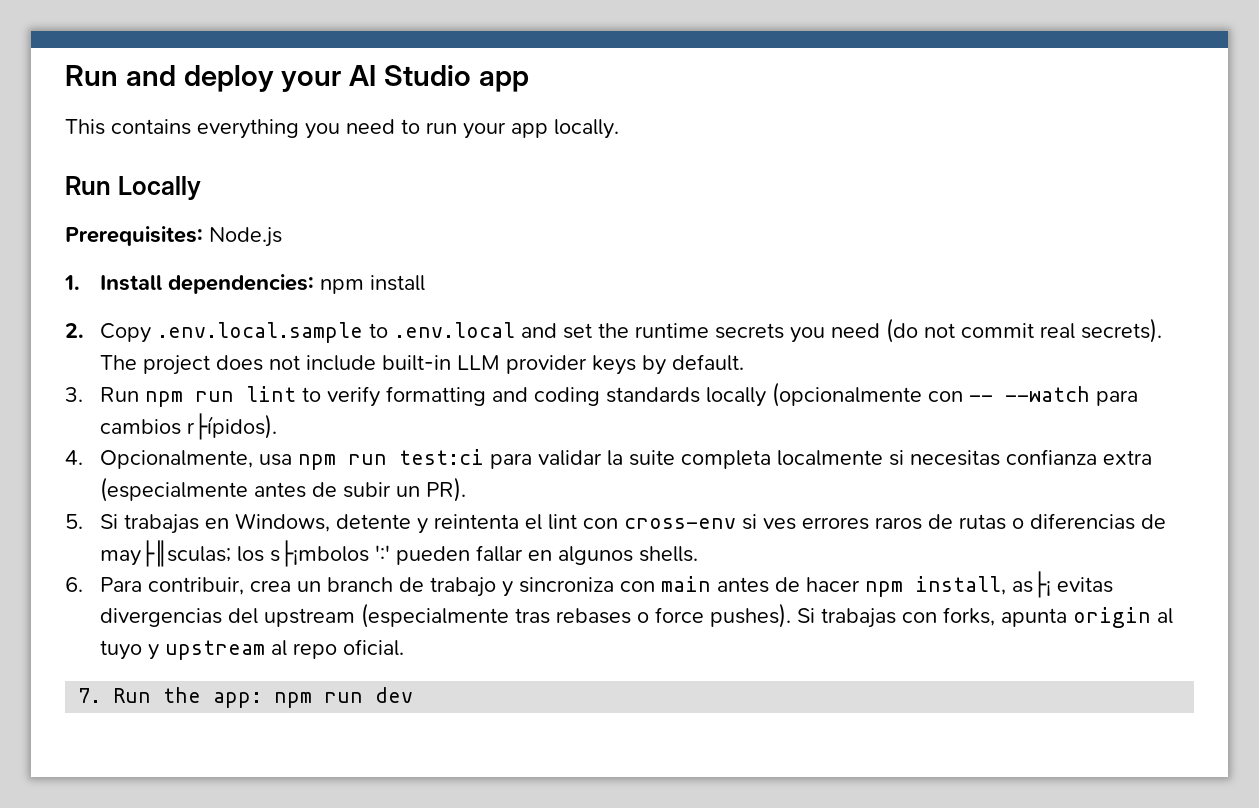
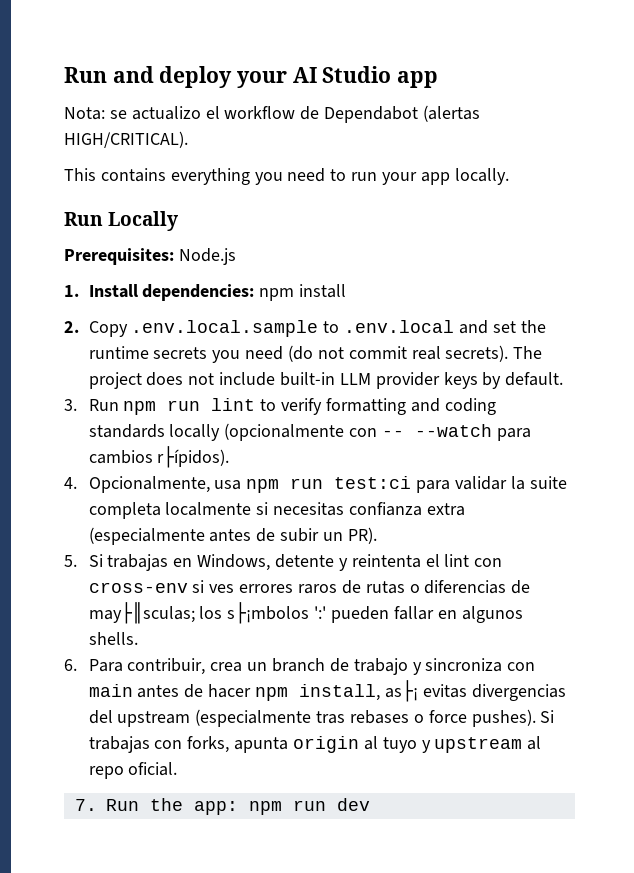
+ Nota: se actualizo el workflow de Dependabot (alertas HIGH/CRITICAL).

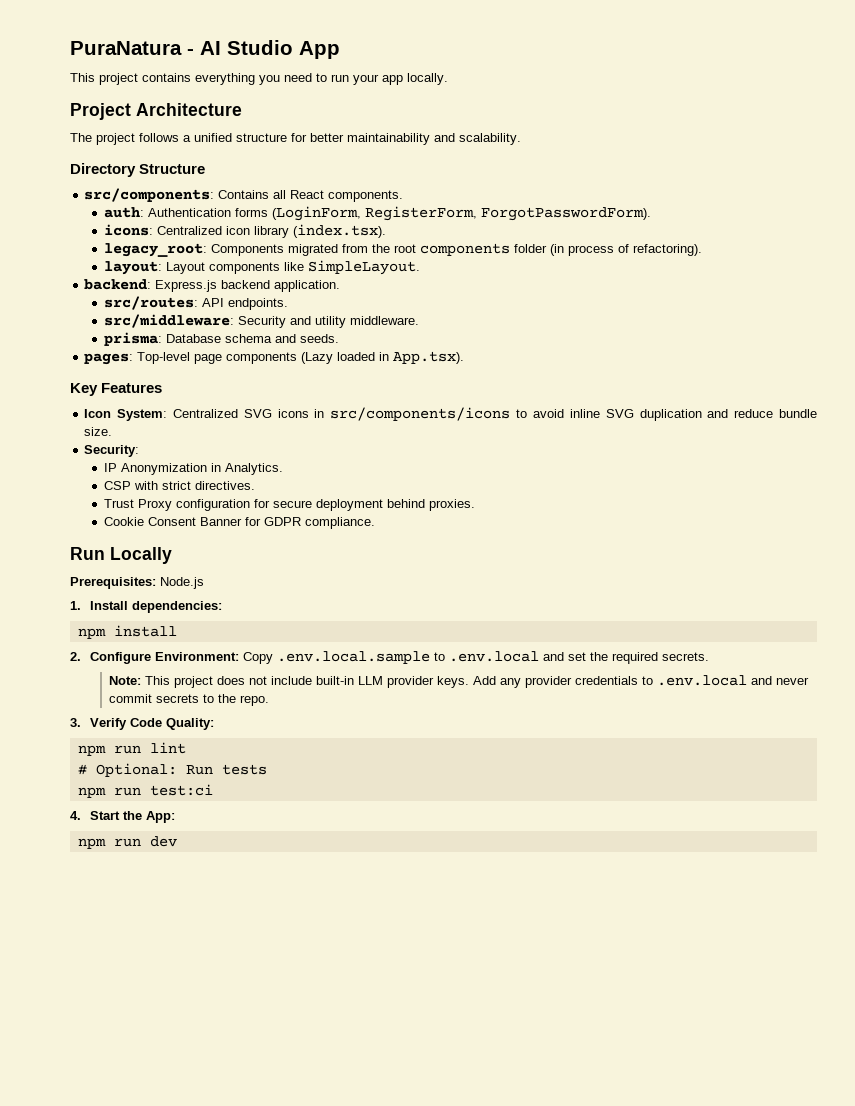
- Run and deploy your AI Studio app
- Nota: se actualizo el workflow de Dependabot (alertas HIGH/CRITICAL).
- This contains everything you need to run your app locally.
+ PuraNatura - AI Studio App
+ This project contains everything you need to run your app locally.
+ Project Architecture
+ The project follows a unified structure for better maintainability and scalability.
+ Directory Structure
+ src/components: Contains all React components.
+ auth: Authentication forms (LoginForm, RegisterForm, ForgotPasswordForm).
+ icons: Centralized icon library (index.tsx).
+ legacy_root: Components migrated from the root components folder (in process of refactoring).
+ layout: Layout components like SimpleLayout.
+ backend: Express.js backend application.
+ src/routes: API endpoints.
+ src/middleware: Security and utility middleware.
+ prisma: Database schema and seeds.
+ pages: Top-level page components (Lazy loaded in App.tsx).
+ Key Features
+ Icon System: Centralized SVG icons in src/components/icons to avoid inline SVG duplication and reduce bundle size.
+ Security:
+ IP Anonymization in Analytics.
+ CSP with strict directives.
+ Trust Proxy configuration for secure deployment behind proxies.
+ Cookie Consent Banner for GDPR compliance.
- 1. Install dependencies: npm install
+ 1. Install dependencies:
+ npm install
- 2. Copy .env.local.sample to .env.local and set the runtime secrets you need (do not commit real secrets). The project does not include built-in LLM provider keys by default.
- 3. Run npm run lint to verify formatting and coding standards locally (opcionalmente con -- --watch para cambios r├ípidos).
- 4. Opcionalmente, usa npm run test:ci para validar la suite completa localmente si necesitas confianza extra (especialmente antes de subir un PR).
- 5. Si trabajas en Windows, detente y reintenta el lint con cross-env si ves errores raros de rutas o diferencias de may├║sculas; los s├¡mbolos ':' pueden fallar en algunos shells.
- 6. Para contribuir, crea un branch de trabajo y sincroniza con main antes de hacer npm install, as├¡ evitas divergencias del upstream (especialmente tras rebases o force pushes). Si trabajas con forks, apunta origin al tuyo y upstream al repo oficial.
- 7. Run the app: npm run dev
+ 2. Configure Environment: Copy .env.local.sample to .env.local and set the required secrets.
+ Note: This project does not include built-in LLM provider keys. Add any provider credentials to .env.local and never commit secrets to the repo.
+ 3. Verify Code Quality:
+ npm run lint
+ # Optional: Run tests
+ npm run test:ci
+ 4. Start the App:
+ npm run dev

